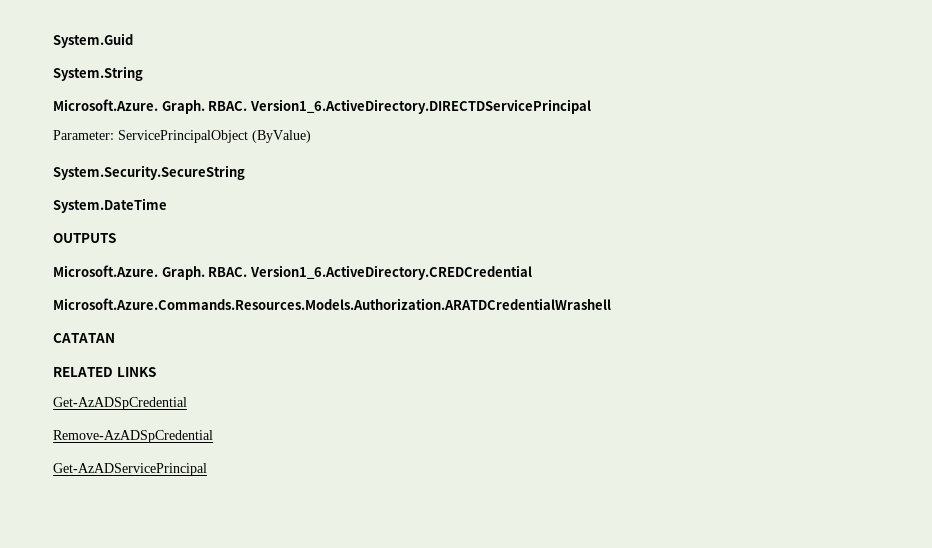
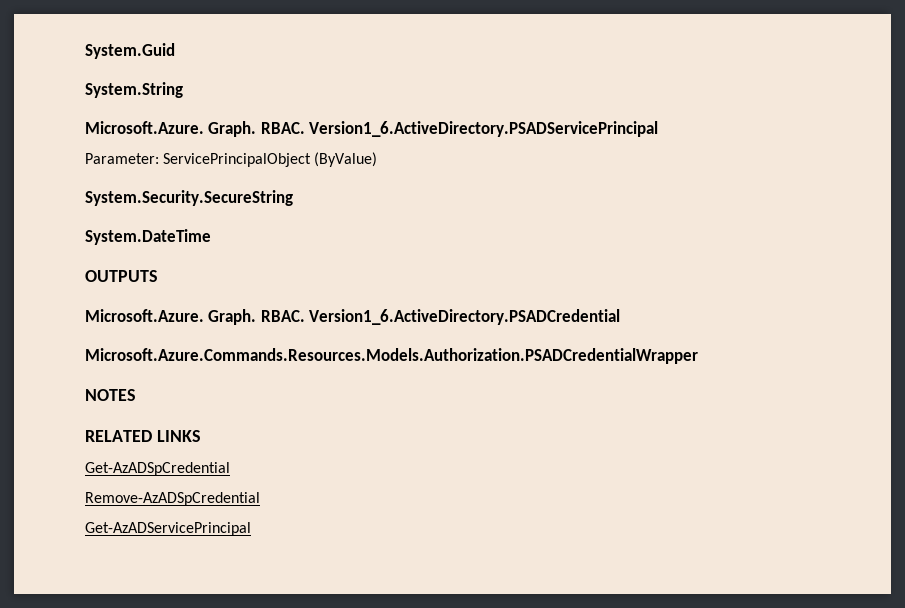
- Version1_6.ActiveDirectory.DIRECTDServicePrincipal
+ Version1_6.ActiveDirectory.PSADServicePrincipal
- Version1_6.ActiveDirectory.CREDCredential
- Microsoft.Azure.Commands.Resources.Models.Authorization.ARATDCredentialWrashell
- CATATAN
+ Version1_6.ActiveDirectory.PSADCredential
+ Microsoft.Azure.Commands.Resources.Models.Authorization.PSADCredentialWrapper
+ NOTES

